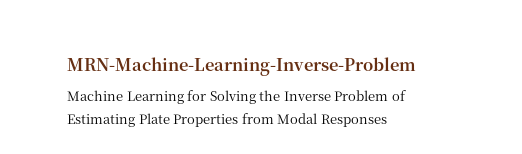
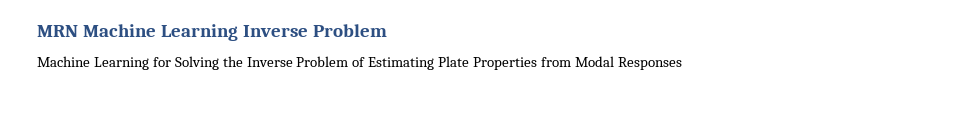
- MRN-Machine-Learning-Inverse-Problem
+ MRN Machine Learning Inverse Problem

